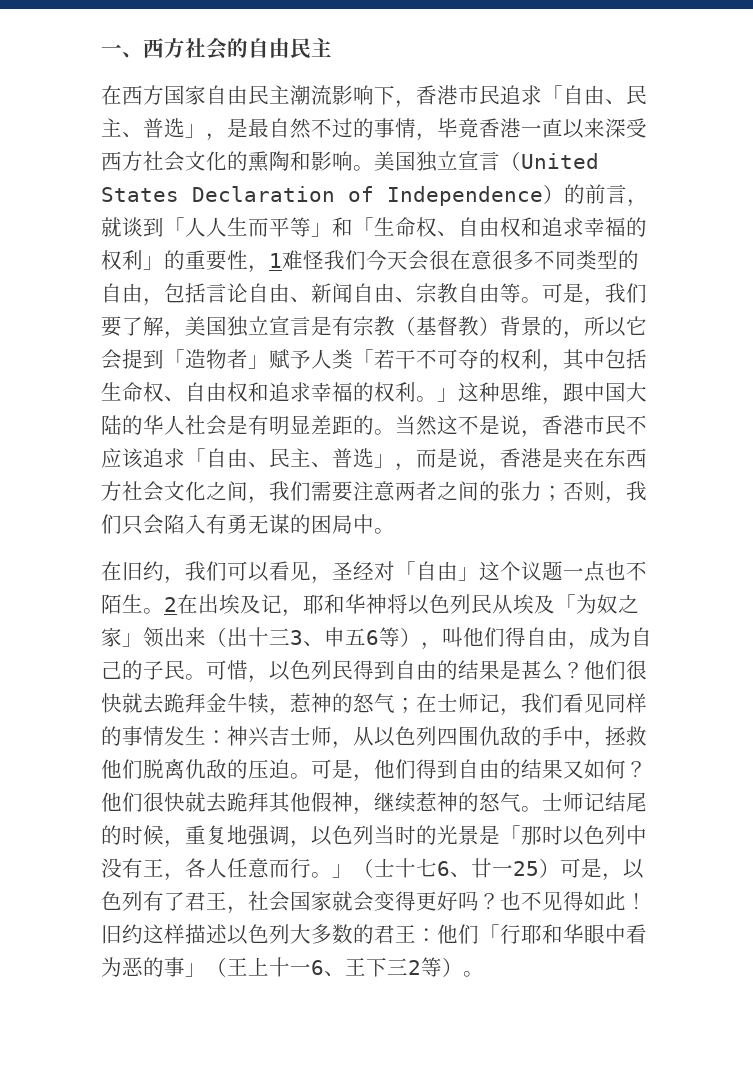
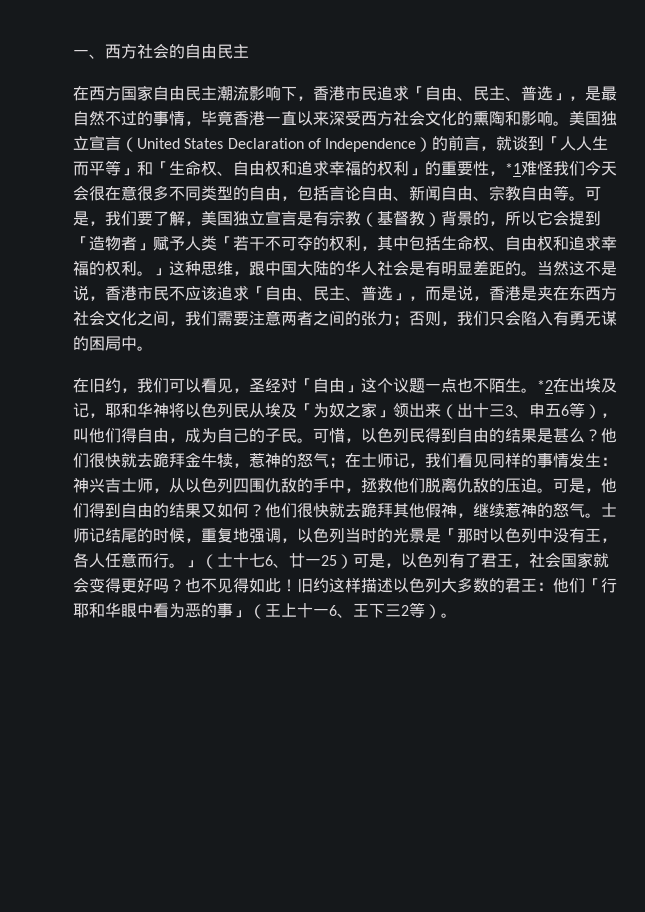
- 美国独立宣言（United States Declaration of Independence）的前言，就谈到「人人生而平等」和「生命权、自由权和追求幸福的权利」的重要性，1难怪我们今天会很在意很多不同类型的自由，包括言论自由、新闻自由、宗教自由等。
+ 美国独立宣言（United States Declaration of Independence）的前言，就谈到「人人生而平等」和「生命权、自由权和追求幸福的权利」的重要性，*1难怪我们今天会很在意很多不同类型的自由，包括言论自由、新闻自由、宗教自由等。
- 2在出埃及记，耶和华神将以色列民从埃及「为奴之家」领出来（出十三3、申五6等），叫他们得自由，成为自己的子民。
+ *2在出埃及记，耶和华神将以色列民从埃及「为奴之家」领出来（出十三3、申五6等），叫他们得自由，成为自己的子民。

